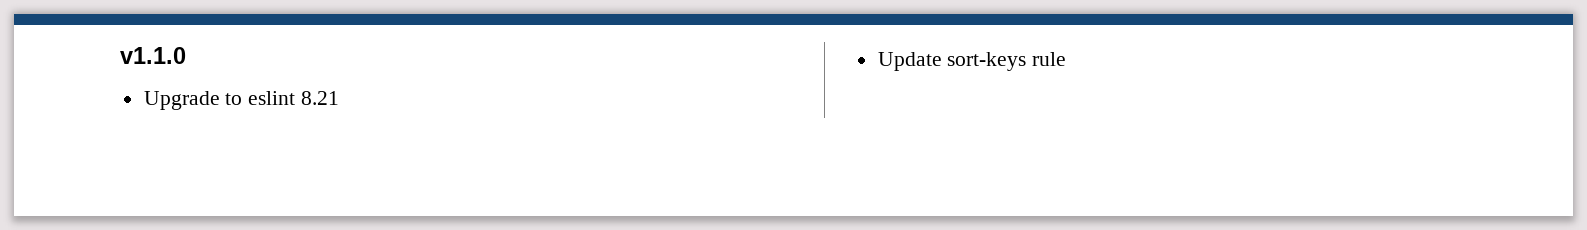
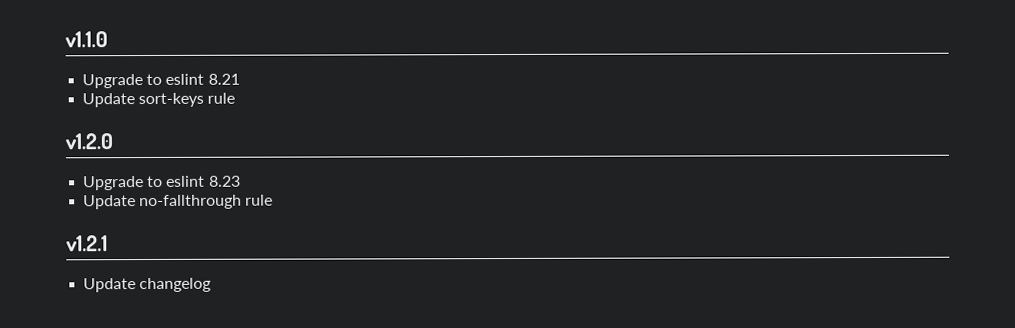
+ v1.2.0
+ Upgrade to eslint 8.23
+ Update no-fallthrough rule
+ v1.2.1
+ Update changelog

